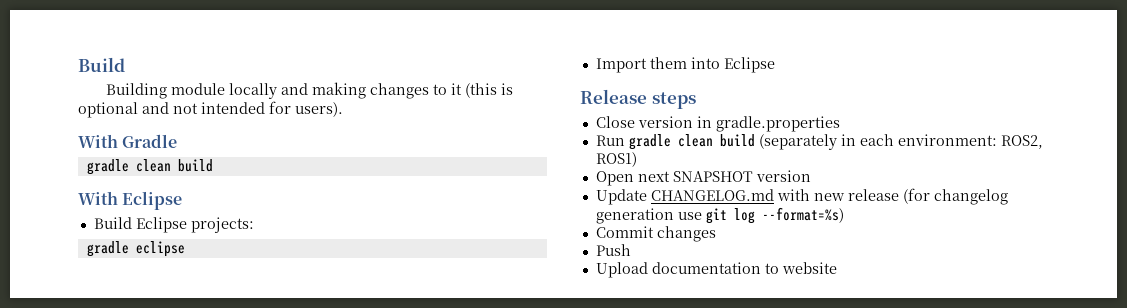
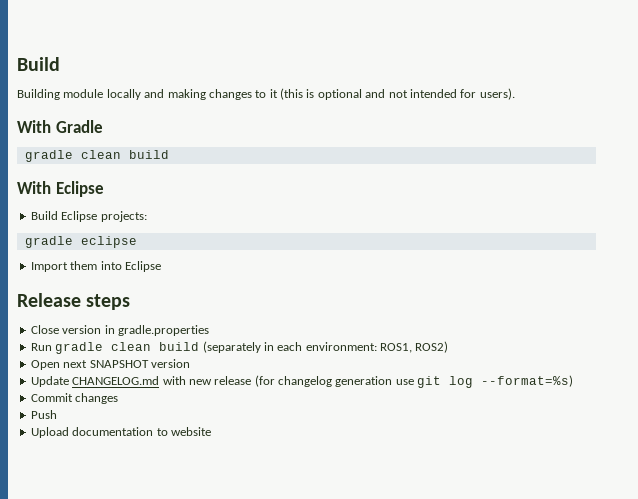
- Run gradle clean build (separately in each environment: ROS2, ROS1)
+ Run gradle clean build (separately in each environment: ROS1, ROS2)

